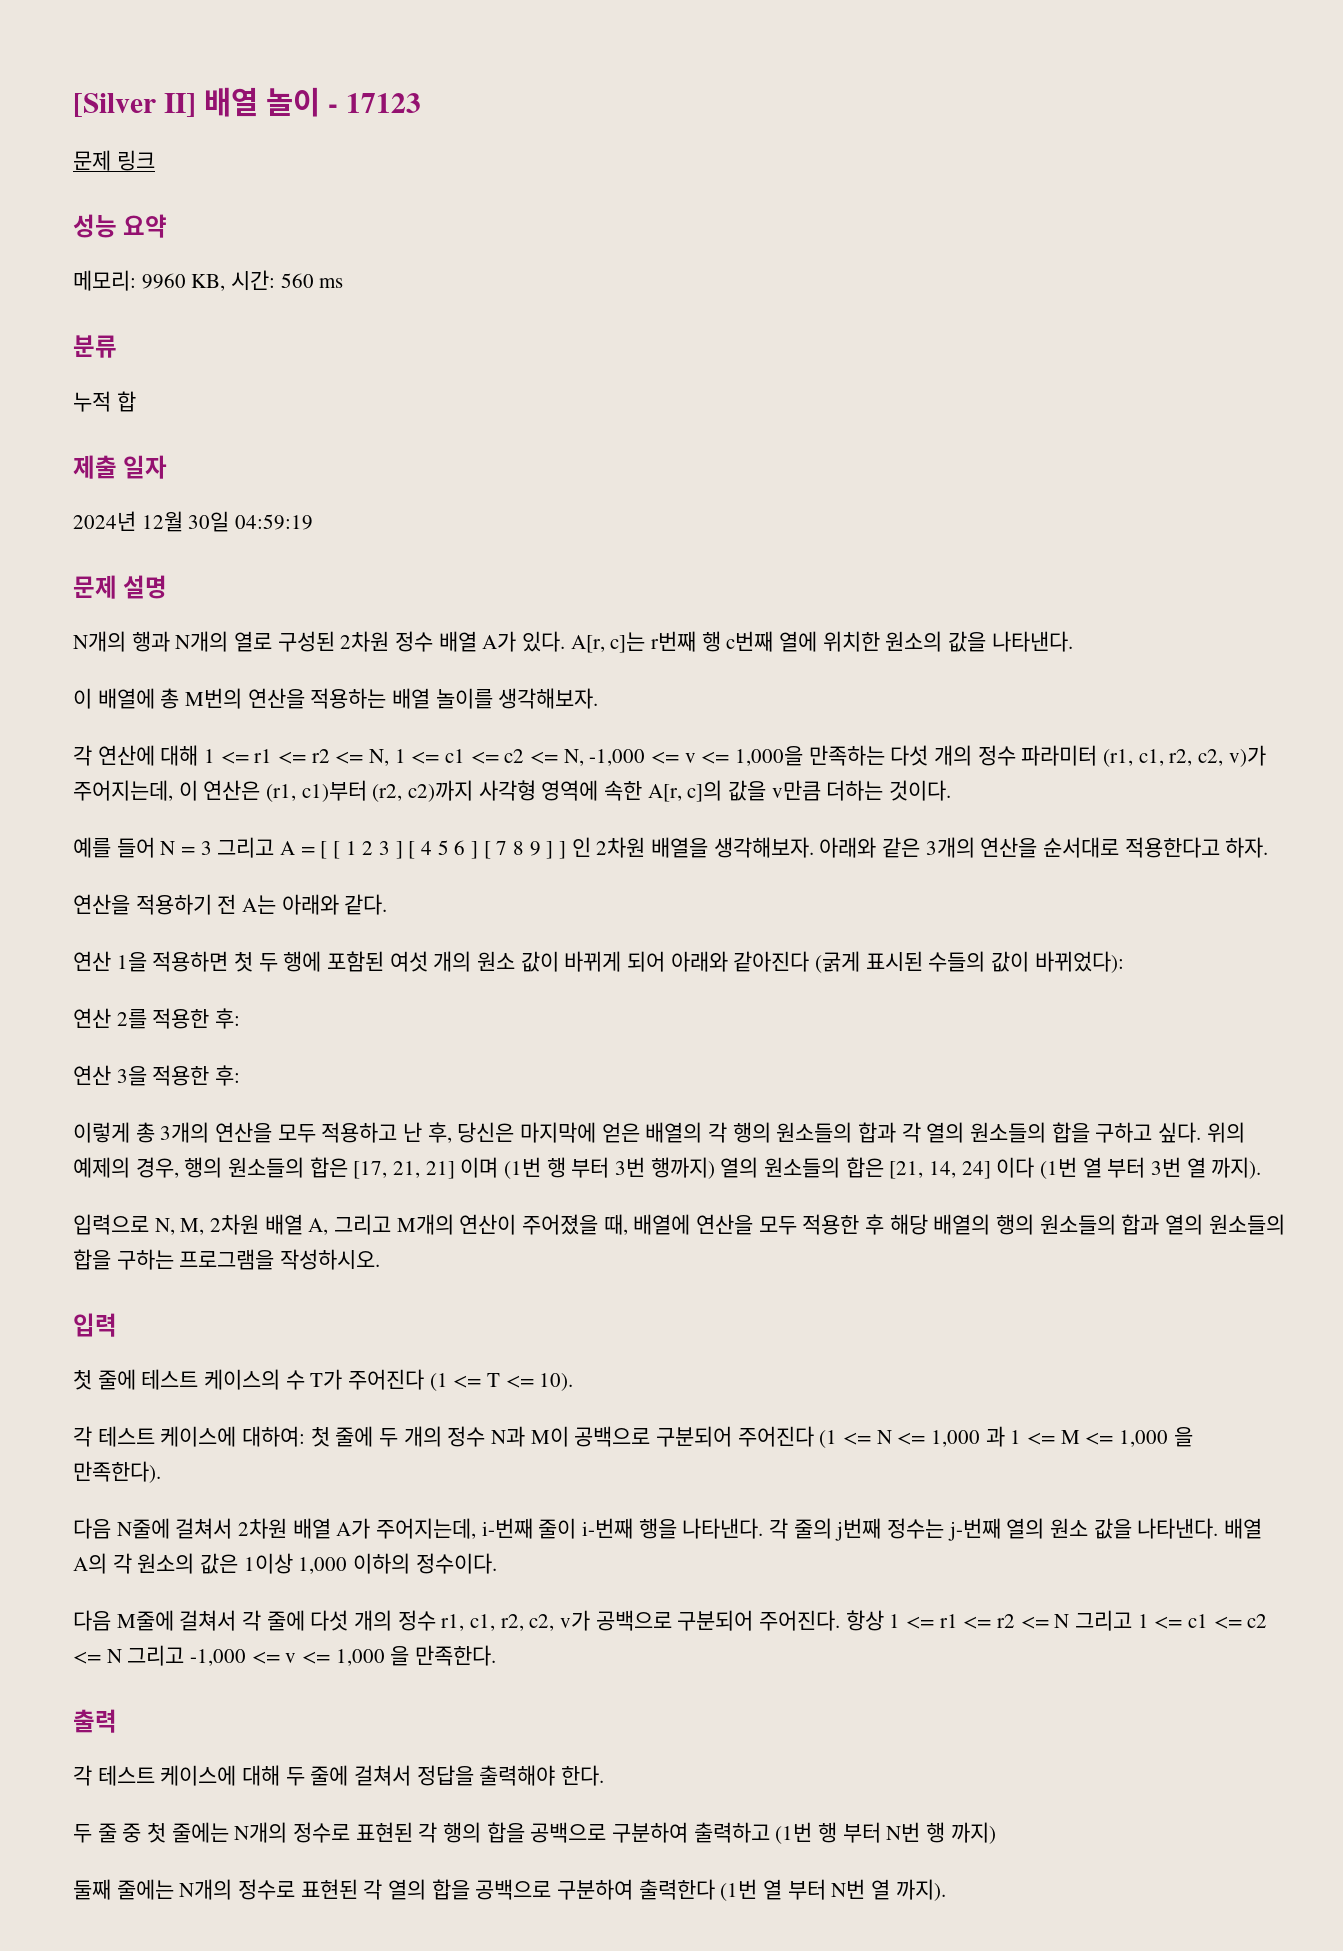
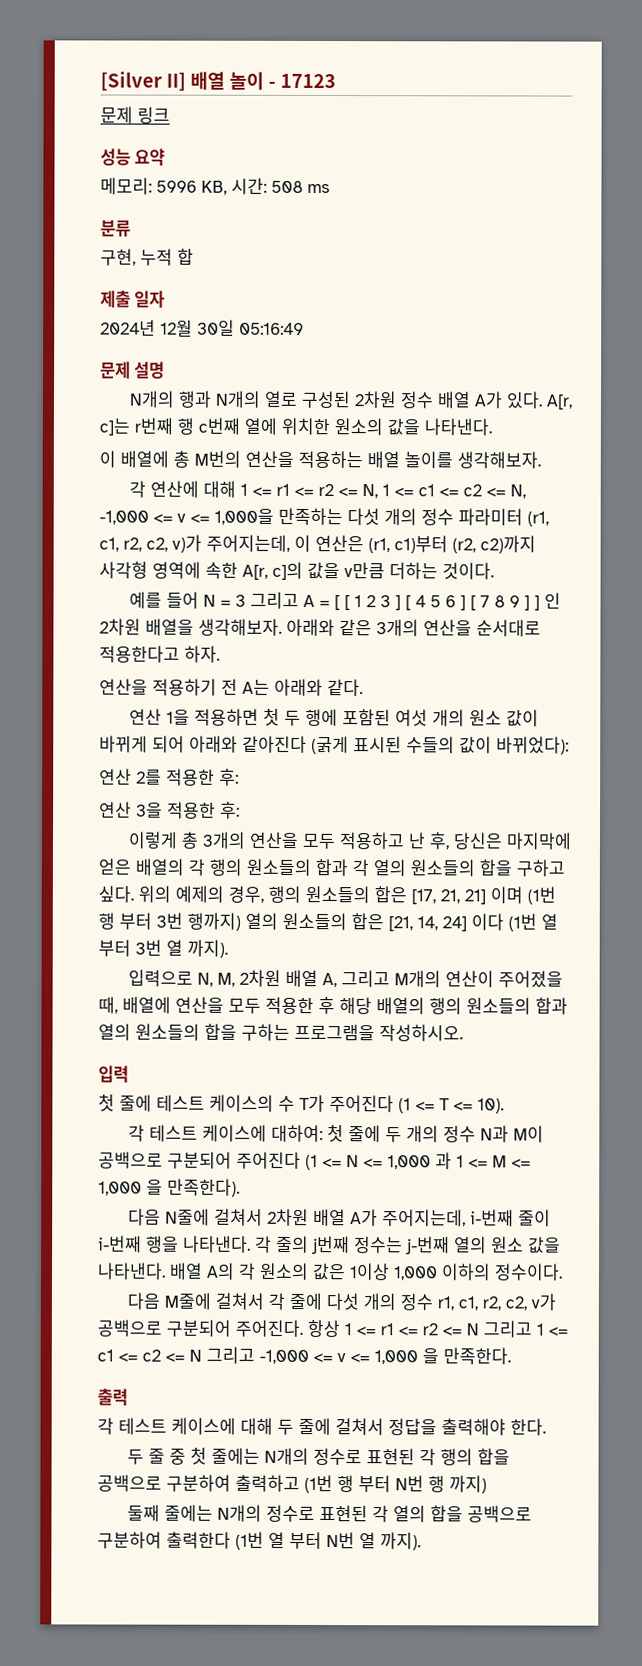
- 메모리: 9960 KB, 시간: 560 ms
+ 메모리: 5996 KB, 시간: 508 ms
- 누적 합
+ 구현, 누적 합
- 2024년 12월 30일 04:59:19
+ 2024년 12월 30일 05:16:49

